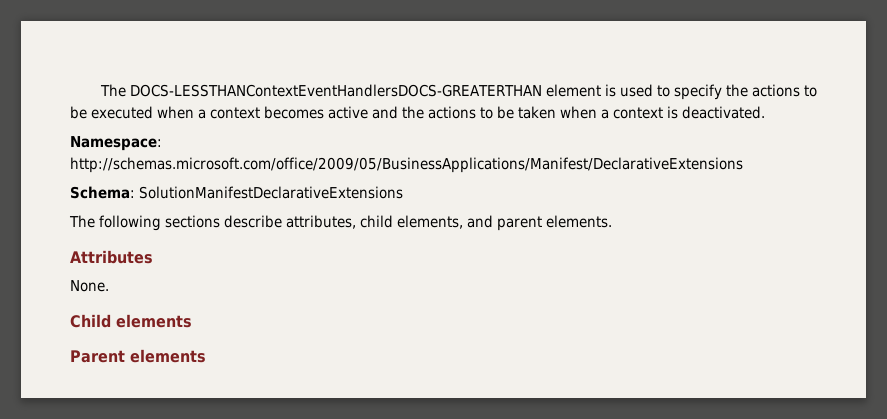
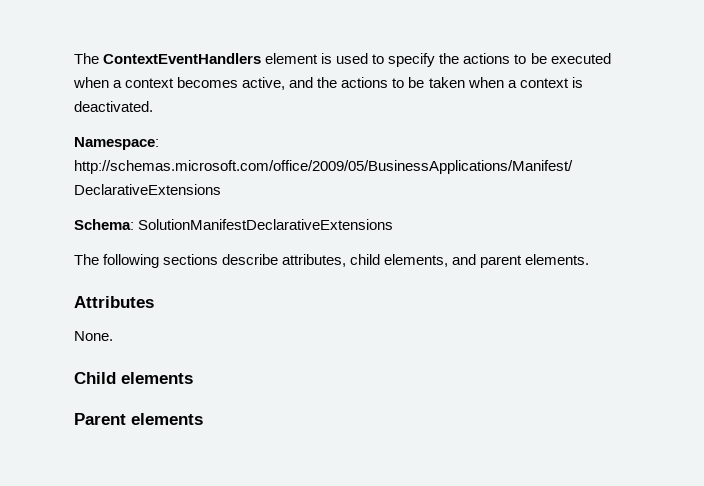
- The DOCS-LESSTHANContextEventHandlersDOCS-GREATERTHAN element is used to specify the actions to be executed when a context becomes active and the actions to be taken when a context is deactivated.
+ The ContextEventHandlers element is used to specify the actions to be executed when a context becomes active, and the actions to be taken when a context is deactivated.

